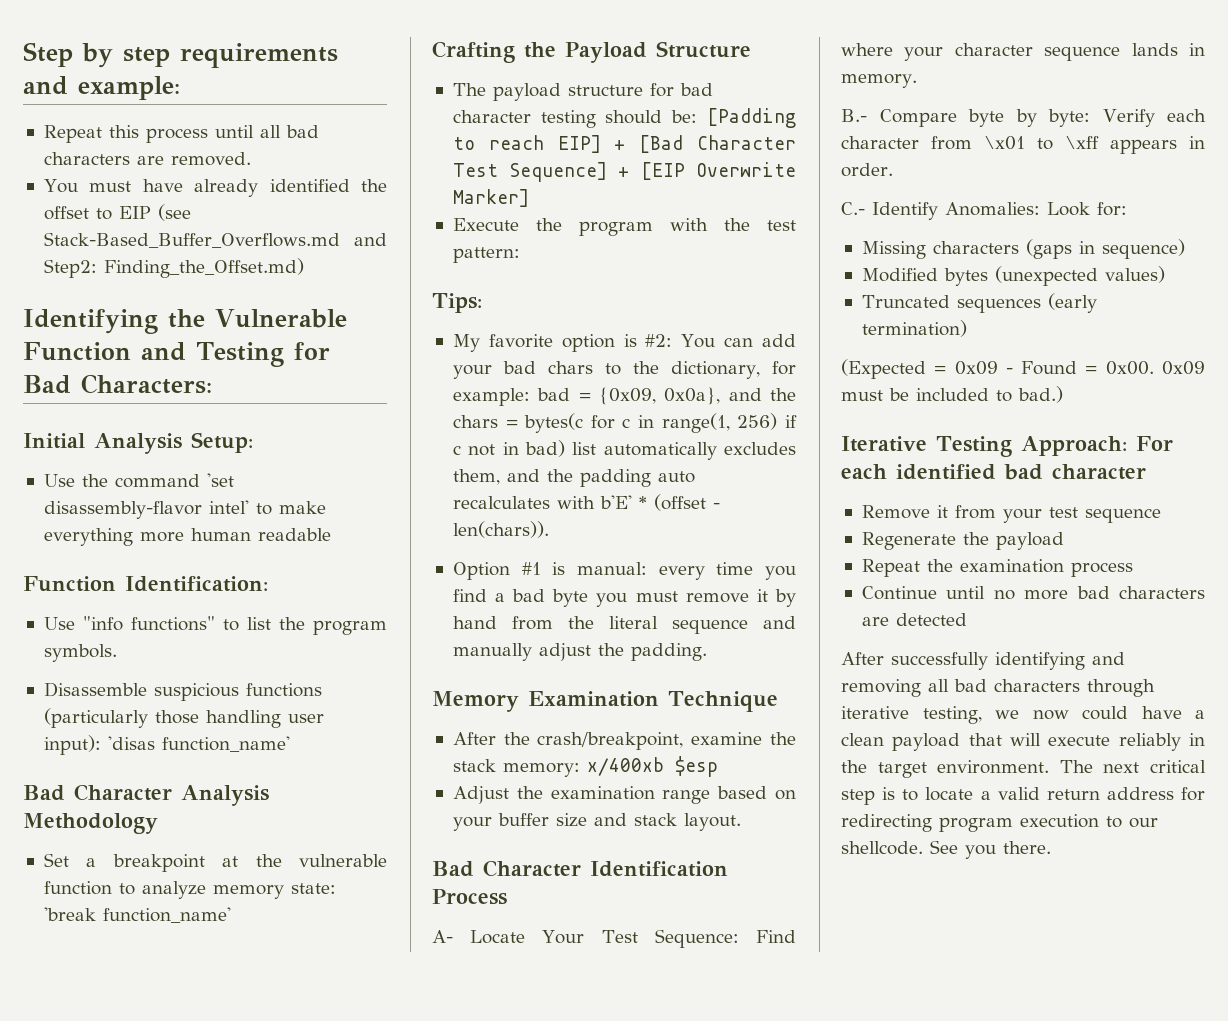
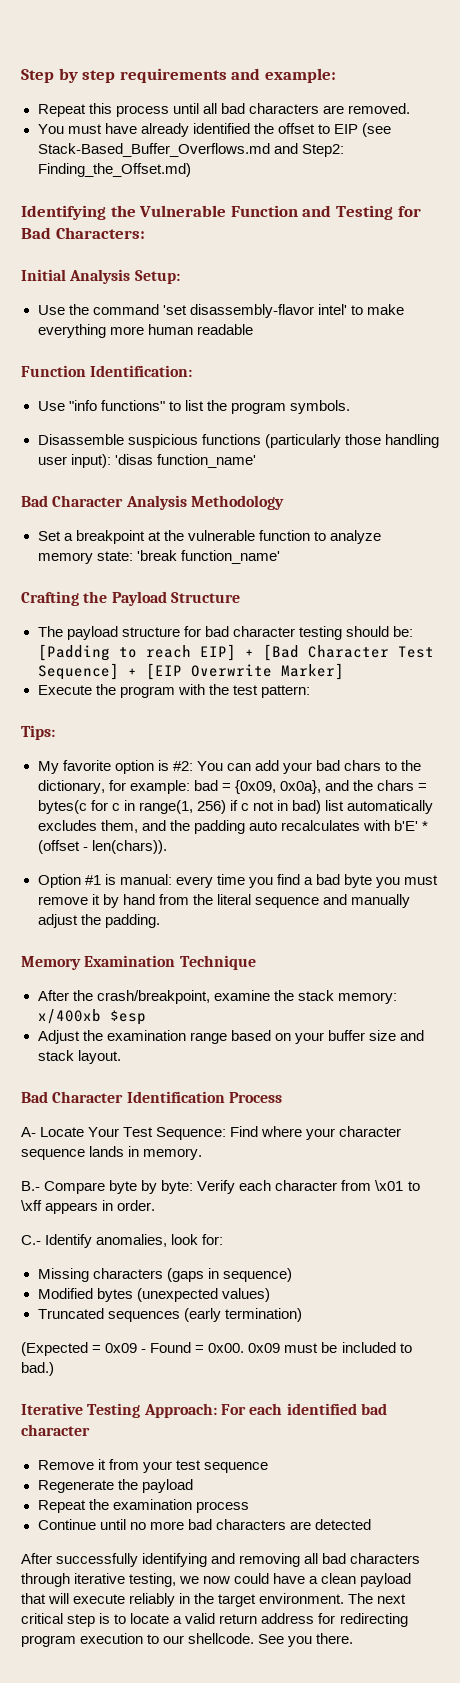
- C.- Identify Anomalies: Look for:
+ C.- Identify anomalies, look for:

